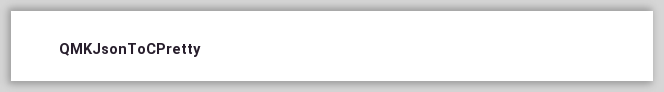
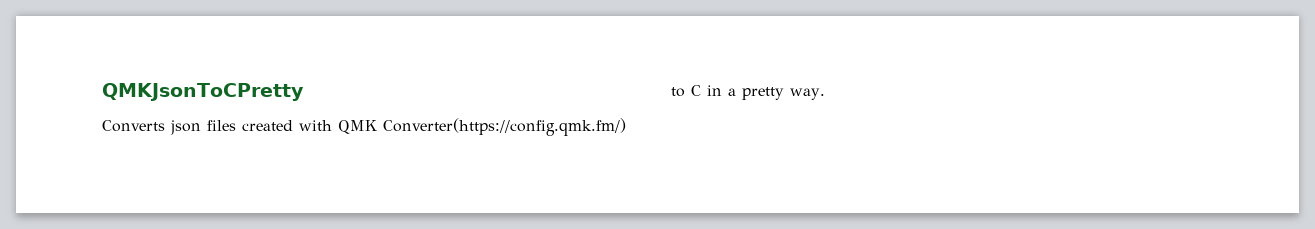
+ Converts json files created with QMK Converter(https://config.qmk.fm/) to C in a pretty way.

